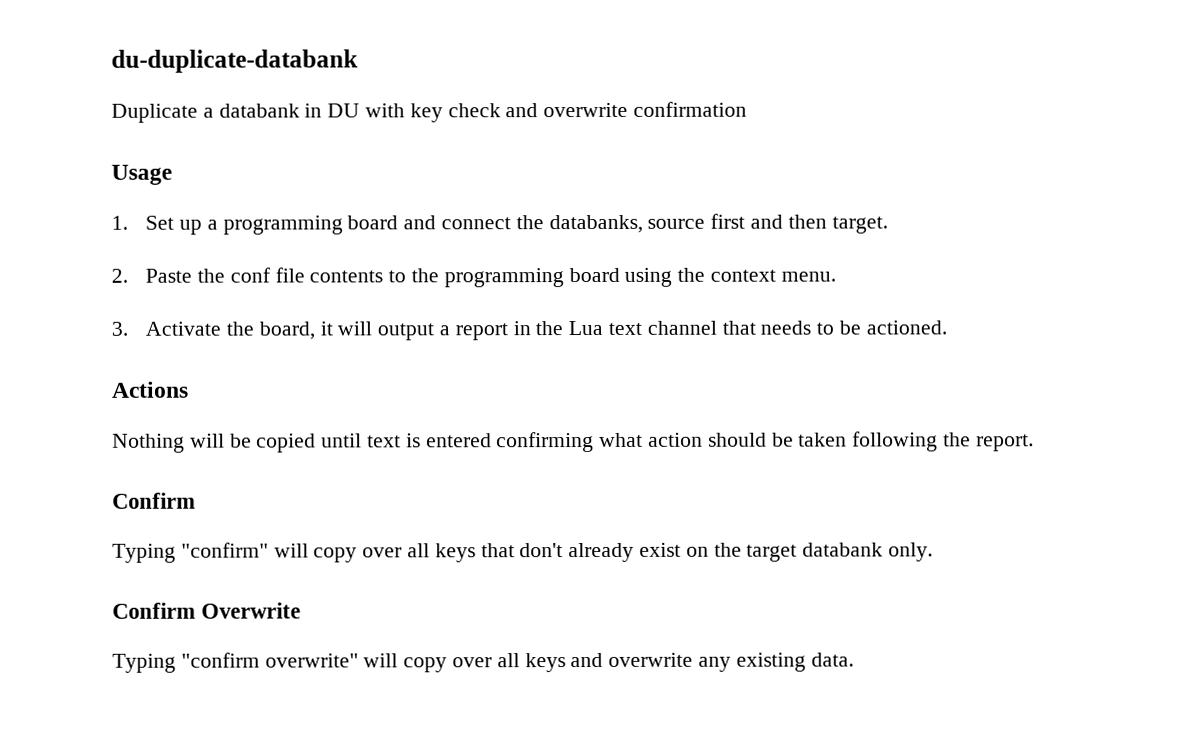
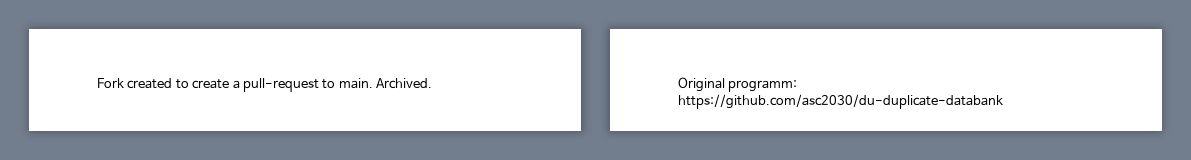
- du-duplicate-databank
- Duplicate a databank in DU with key check and overwrite confirmation
- Usage
- 1. Set up a programming board and connect the databanks, source first and then target.
- 2. Paste the conf file contents to the programming board using the context menu.
- 3. Activate the board, it will output a report in the Lua text channel that needs to be actioned.
- Actions
- Nothing will be copied until text is entered confirming what action should be taken following the report.
- Confirm
- Typing "confirm" will copy over all keys that don't already exist on the target databank only.
- Confirm Overwrite
- Typing "confirm overwrite" will copy over all keys and overwrite any existing data.
+ Fork created to create a pull-request to main. Archived.
+ Original programm: https://github.com/asc2030/du-duplicate-databank

